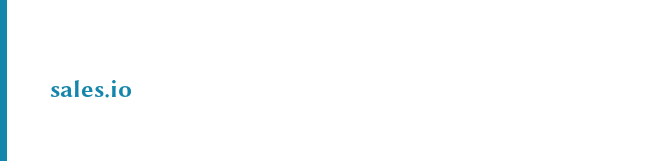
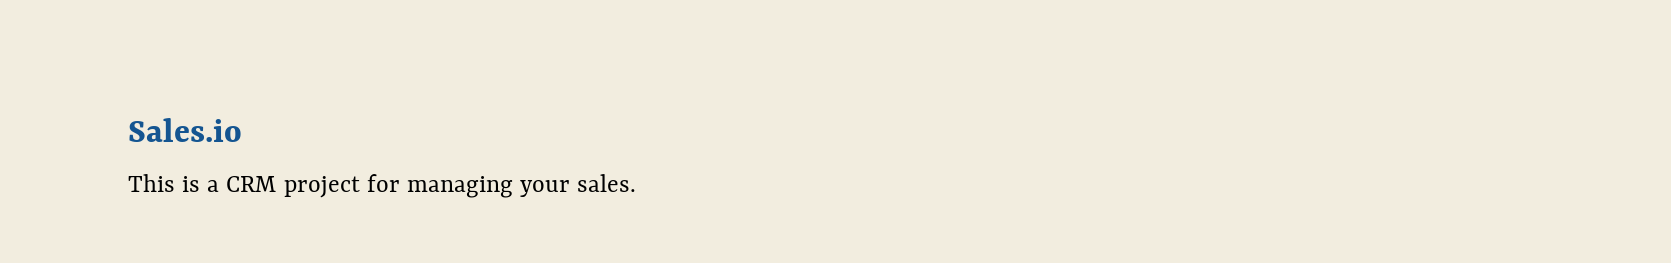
- sales.io
+ Sales.io
+ This is a CRM project for managing your sales.

